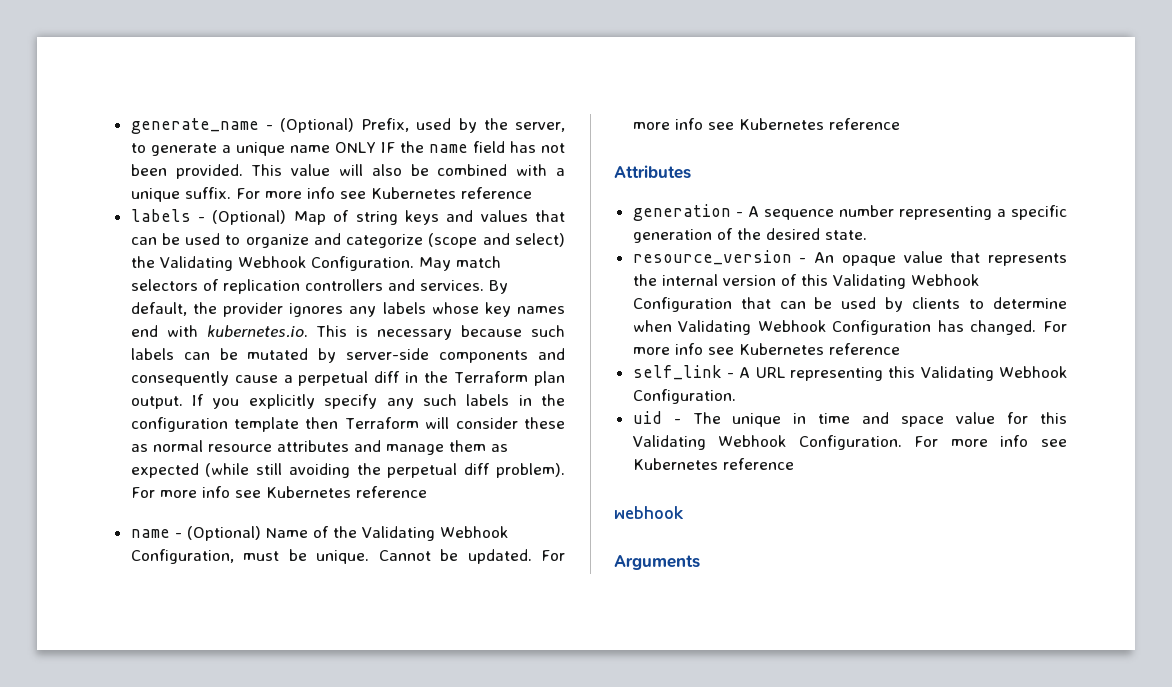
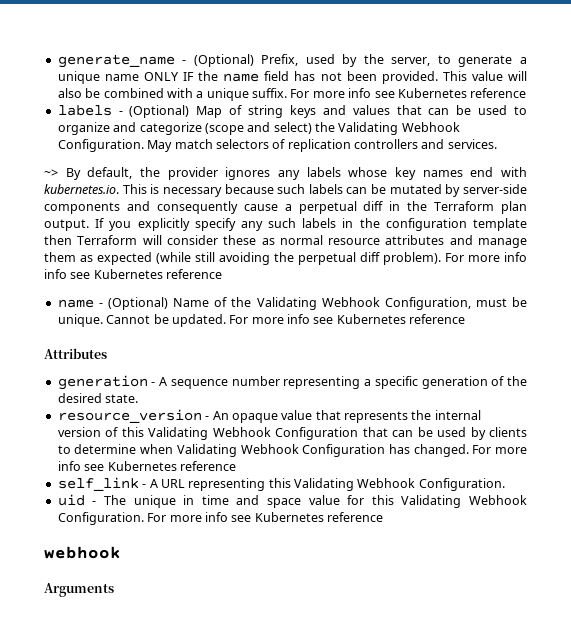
- May match selectors of replication controllers and services. By default, the provider ignores any labels whose key names end with kubernetes.io. This is necessary because such labels can be mutated by server-side components and consequently cause a perpetual diff in the Terraform plan output.
+ May match selectors of replication controllers and services.
+ ~> By default, the provider ignores any labels whose key names end with kubernetes.io. This is necessary because such labels can be mutated by server-side components and consequently cause a perpetual diff in the Terraform plan output.
- If you explicitly specify any such labels in the configuration template then Terraform will consider these as normal resource attributes and manage them as expected (while still avoiding the perpetual diff problem). For more info see Kubernetes reference
+ If you explicitly specify any such labels in the configuration template then Terraform will consider these as normal resource attributes and manage them as expected (while still avoiding the perpetual diff problem). For more info info see Kubernetes reference

